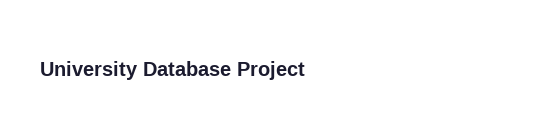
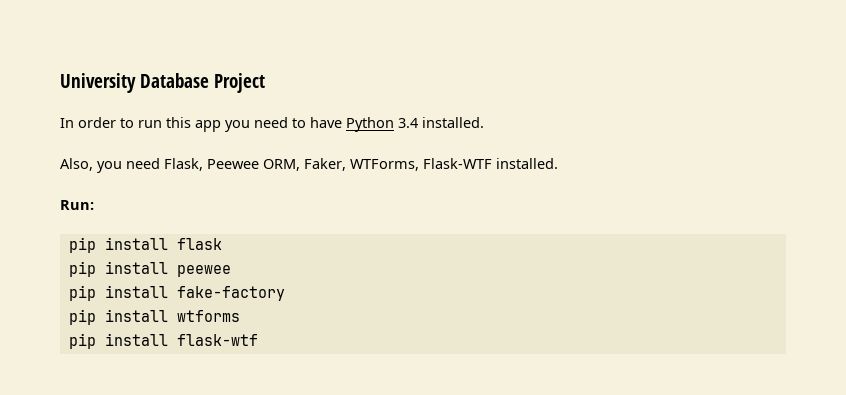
+ In order to run this app you need to have Python 3.4 installed.
+ Also, you need Flask, Peewee ORM, Faker, WTForms, Flask-WTF installed.
+ Run:
+ pip install flask
+ pip install peewee
+ pip install fake-factory
+ pip install wtforms
+ pip install flask-wtf

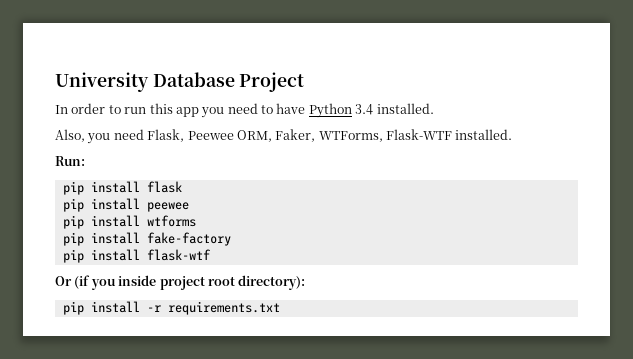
+ pip install wtforms
- pip install wtforms
  pip install flask-wtf
+ Or (if you inside project root directory):
+ pip install -r requirements.txt

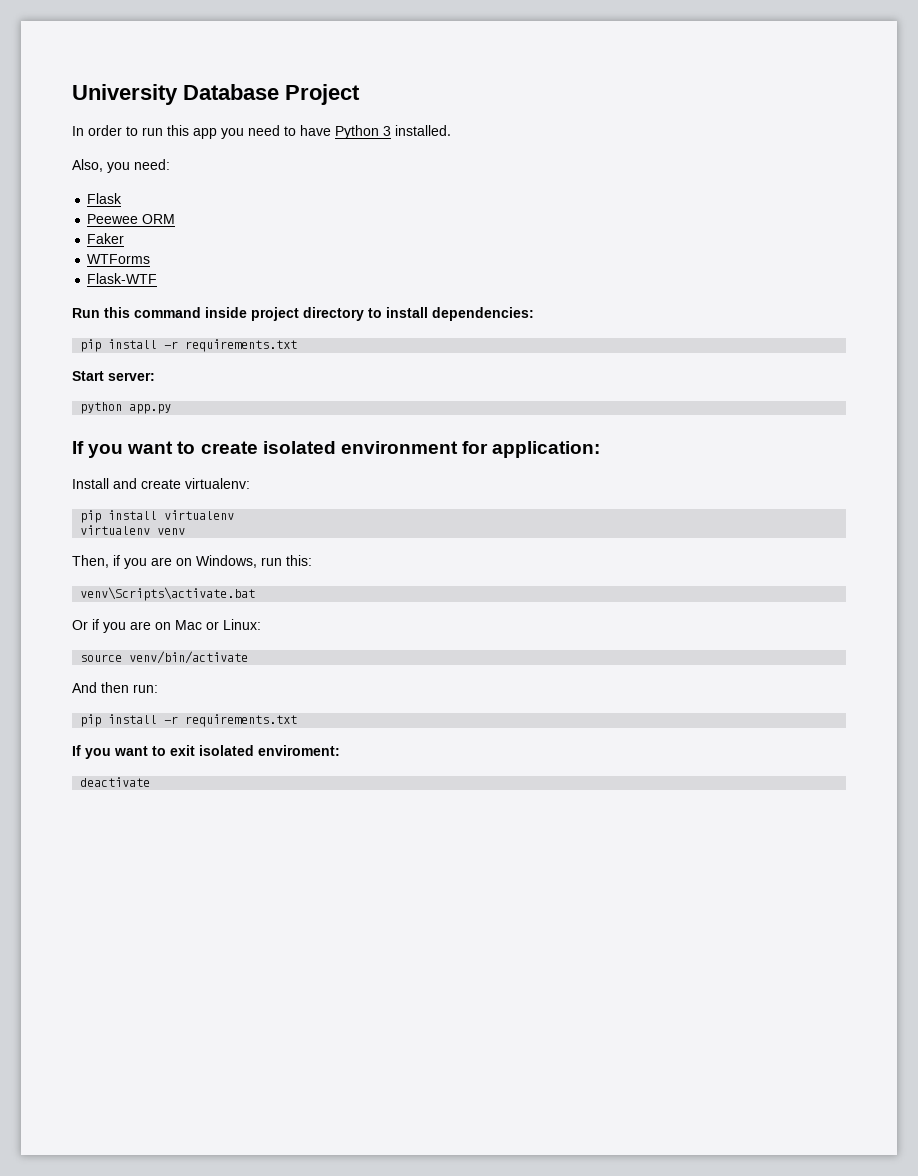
- In order to run this app you need to have Python 3.4 installed.
+ In order to run this app you need to have Python 3 installed.
- Also, you need Flask, Peewee ORM, Faker, WTForms, Flask-WTF installed.
- Run:
- pip install flask
- pip install peewee
- pip install wtforms
- pip install fake-factory
- pip install flask-wtf
- Or (if you inside project root directory):
+ Also, you need:
+ Flask
+ Peewee ORM
+ Faker
+ WTForms
+ Flask-WTF
+ Run this command inside project directory to install dependencies:
  pip install -r requirements.txt
+ Start server:
+ python app.py
+ If you want to create isolated environment for application:
+ Install and create virtualenv:
+ pip install virtualenv
+ virtualenv venv
+ Then, if you are on Windows, run this:
+ venv\Scripts\activate.bat
+ Or if you are on Mac or Linux:
+ source venv/bin/activate
+ And then run:
+ pip install -r requirements.txt
+ If you want to exit isolated enviroment:
+ deactivate

